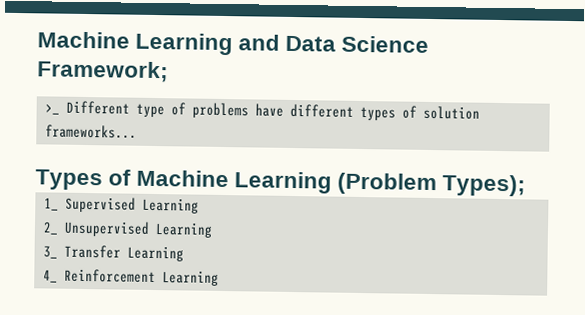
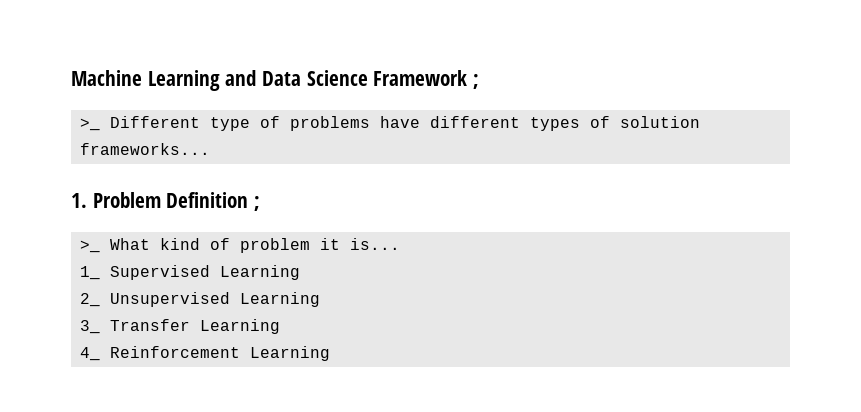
- Machine Learning and Data Science Framework;
+ Machine Learning and Data Science Framework ;
- Types of Machine Learning (Problem Types);
+ 1. Problem Definition ;
+ >_ What kind of problem it is...

